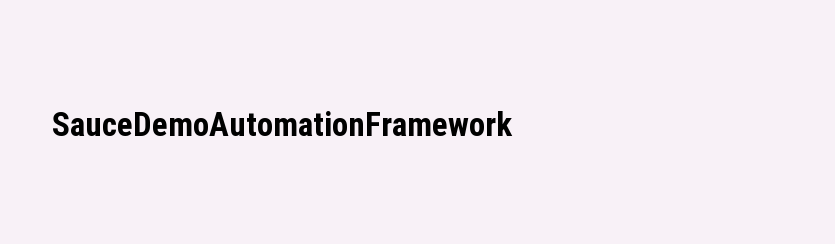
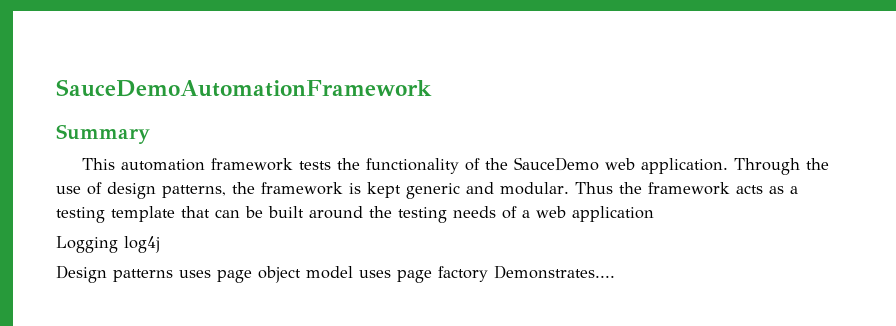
+ Summary
+ This automation framework tests the functionality of the SauceDemo web application. Through the use of design patterns, the framework is kept generic and modular. Thus the framework acts as a testing template that can be built around the testing needs of a web application
+ Logging log4j
+ Design patterns uses page object model uses page factory Demonstrates....

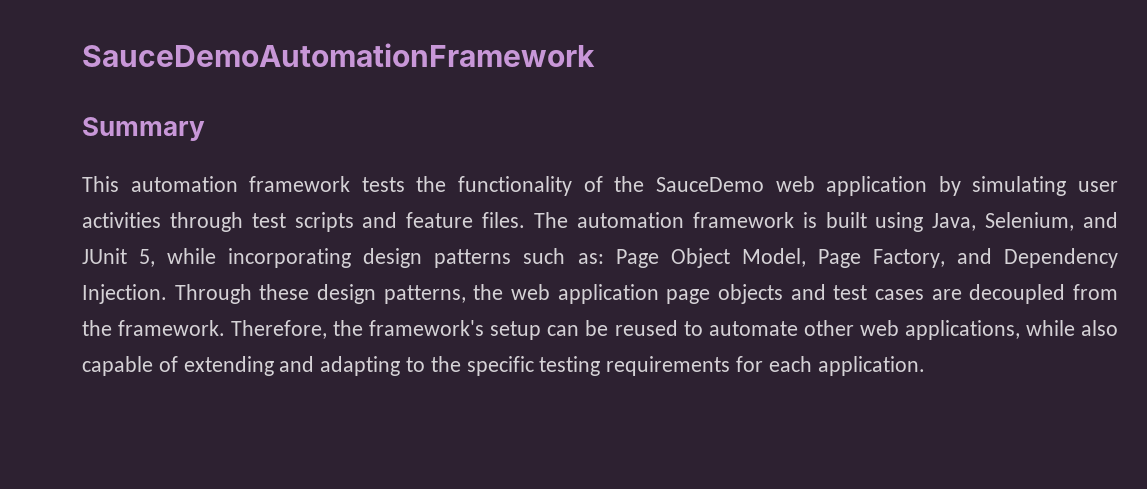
- This automation framework tests the functionality of the SauceDemo web application. Through the use of design patterns, the framework is kept generic and modular. Thus the framework acts as a testing template that can be built around the testing needs of a web application
- Logging log4j
- Design patterns uses page object model uses page factory Demonstrates....
+ This automation framework tests the functionality of the SauceDemo web application by simulating user activities through test scripts and feature files. The automation framework is built using Java, Selenium, and JUnit 5, while incorporating design patterns such as: Page Object Model, Page Factory, and Dependency Injection. Through these design patterns, the web application page objects and test cases are decoupled from the framework. Therefore, the framework's setup can be reused to automate other web applications, while also capable of extending and adapting to the specific testing requirements for each application.

